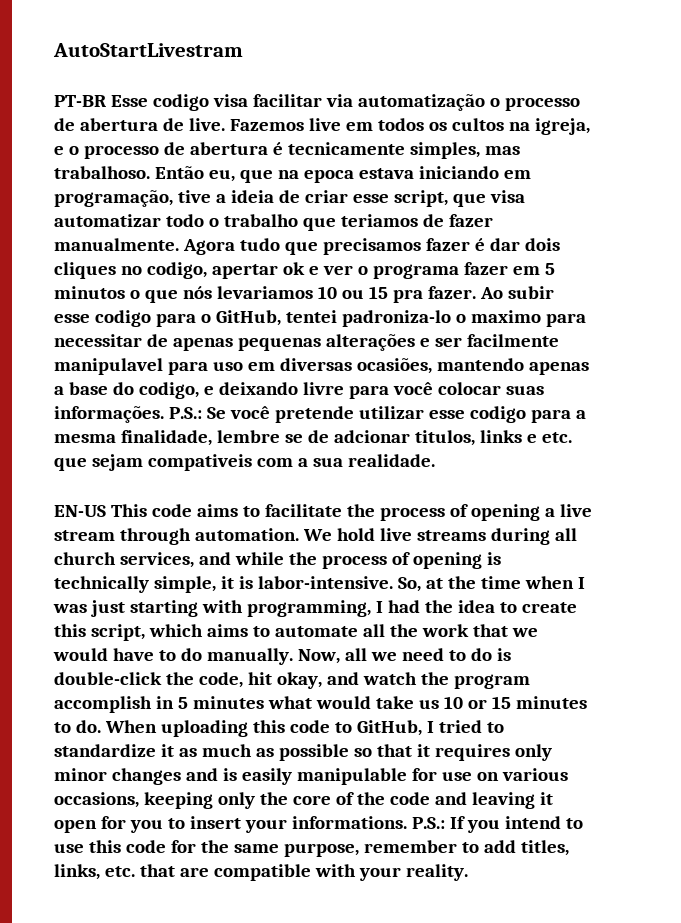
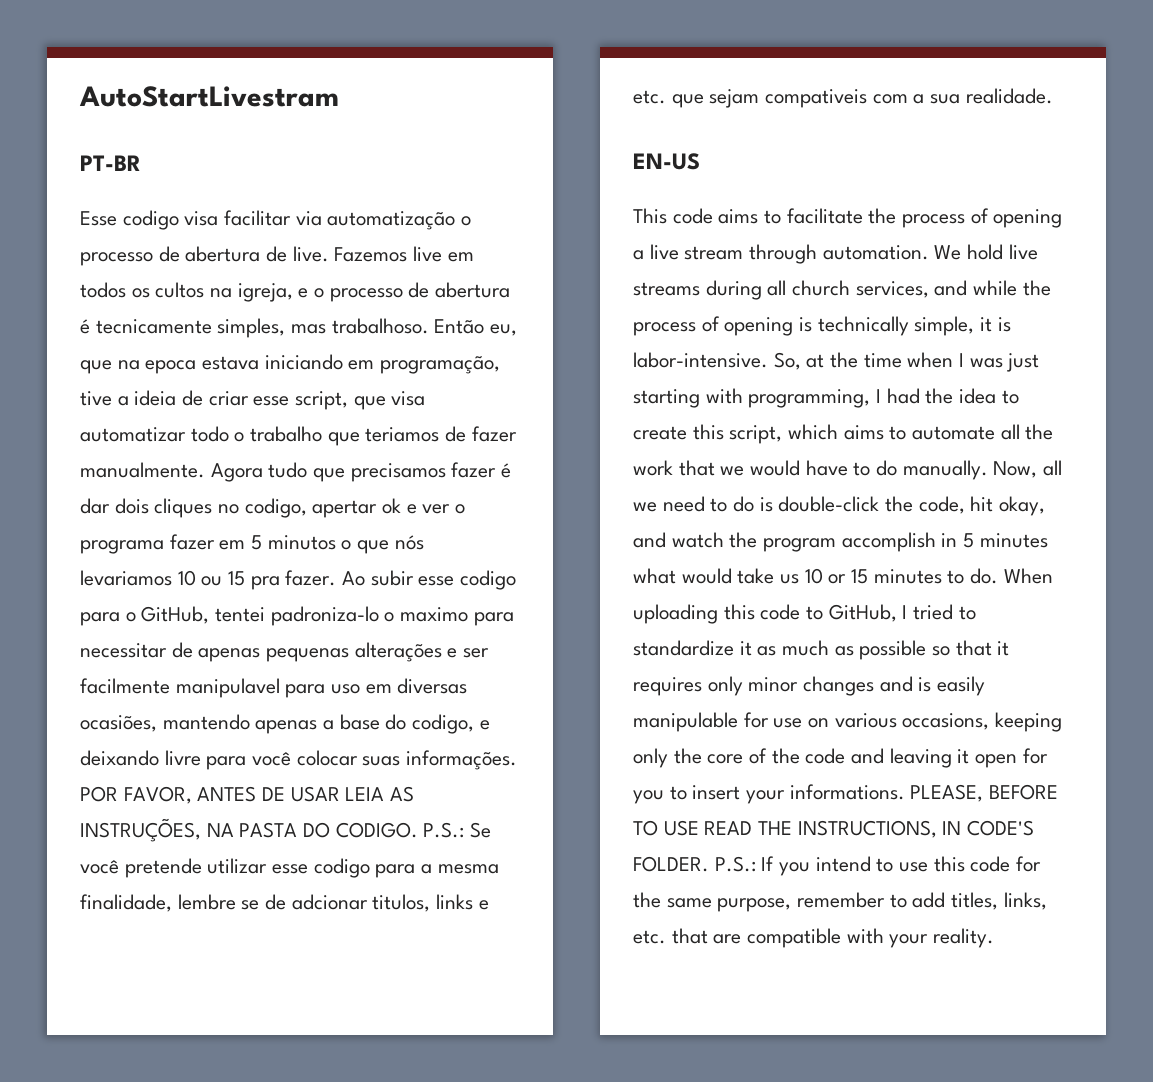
- PT-BR Esse codigo visa facilitar via automatização o processo de abertura de live.
+ PT-BR
+ Esse codigo visa facilitar via automatização o processo de abertura de live.
+ POR FAVOR, ANTES DE USAR LEIA AS INSTRUÇÕES, NA PASTA DO CODIGO.
- EN-US This code aims to facilitate the process of opening a live stream through automation.
+ EN-US
+ This code aims to facilitate the process of opening a live stream through automation.
+ PLEASE, BEFORE TO USE READ THE INSTRUCTIONS, IN CODE'S FOLDER.

